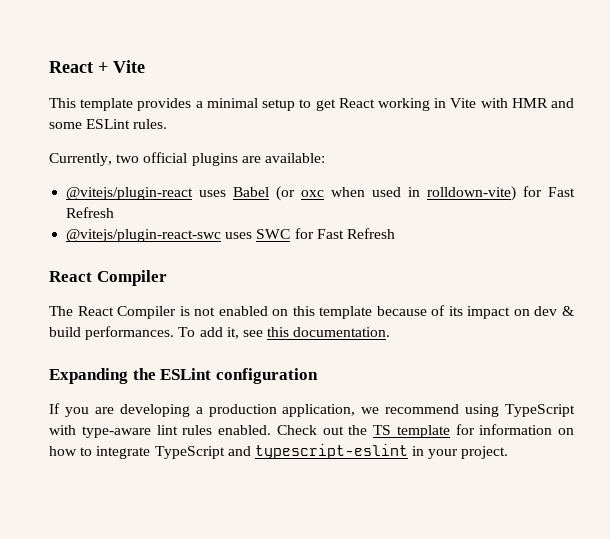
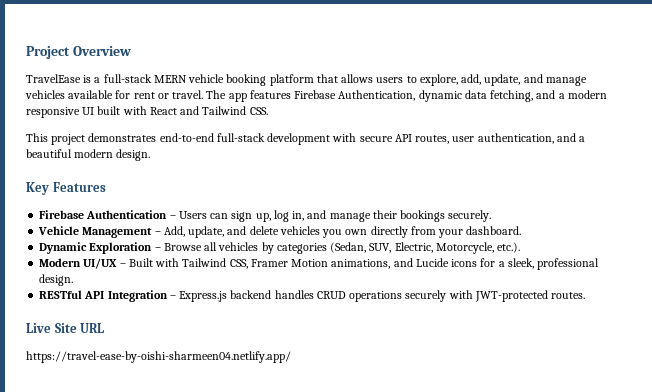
- React + Vite
- This template provides a minimal setup to get React working in Vite with HMR and some ESLint rules.
- Currently, two official plugins are available:
- @vitejs/plugin-react uses Babel (or oxc when used in rolldown-vite) for Fast Refresh
- @vitejs/plugin-react-swc uses SWC for Fast Refresh
- React Compiler
- The React Compiler is not enabled on this template because of its impact on dev & build performances. To add it, see this documentation.
- Expanding the ESLint configuration
- If you are developing a production application, we recommend using TypeScript with type-aware lint rules enabled. Check out the TS template for information on how to integrate TypeScript and typescript-eslint in your project.
+ Project Overview
+ TravelEase is a full-stack MERN vehicle booking platform that allows users to explore, add, update, and manage vehicles available for rent or travel. The app features Firebase Authentication, dynamic data fetching, and a modern responsive UI built with React and Tailwind CSS.
+ This project demonstrates end-to-end full-stack development with secure API routes, user authentication, and a beautiful modern design.
+ Key Features
+ Firebase Authentication – Users can sign up, log in, and manage their bookings securely.
+ Vehicle Management – Add, update, and delete vehicles you own directly from your dashboard.
+ Dynamic Exploration – Browse all vehicles by categories (Sedan, SUV, Electric, Motorcycle, etc.).
+ Modern UI/UX – Built with Tailwind CSS, Framer Motion animations, and Lucide icons for a sleek, professional design.
+ RESTful API Integration – Express.js backend handles CRUD operations securely with JWT-protected routes.
+ Live Site URL
+ https://travel-ease-by-oishi-sharmeen04.netlify.app/

